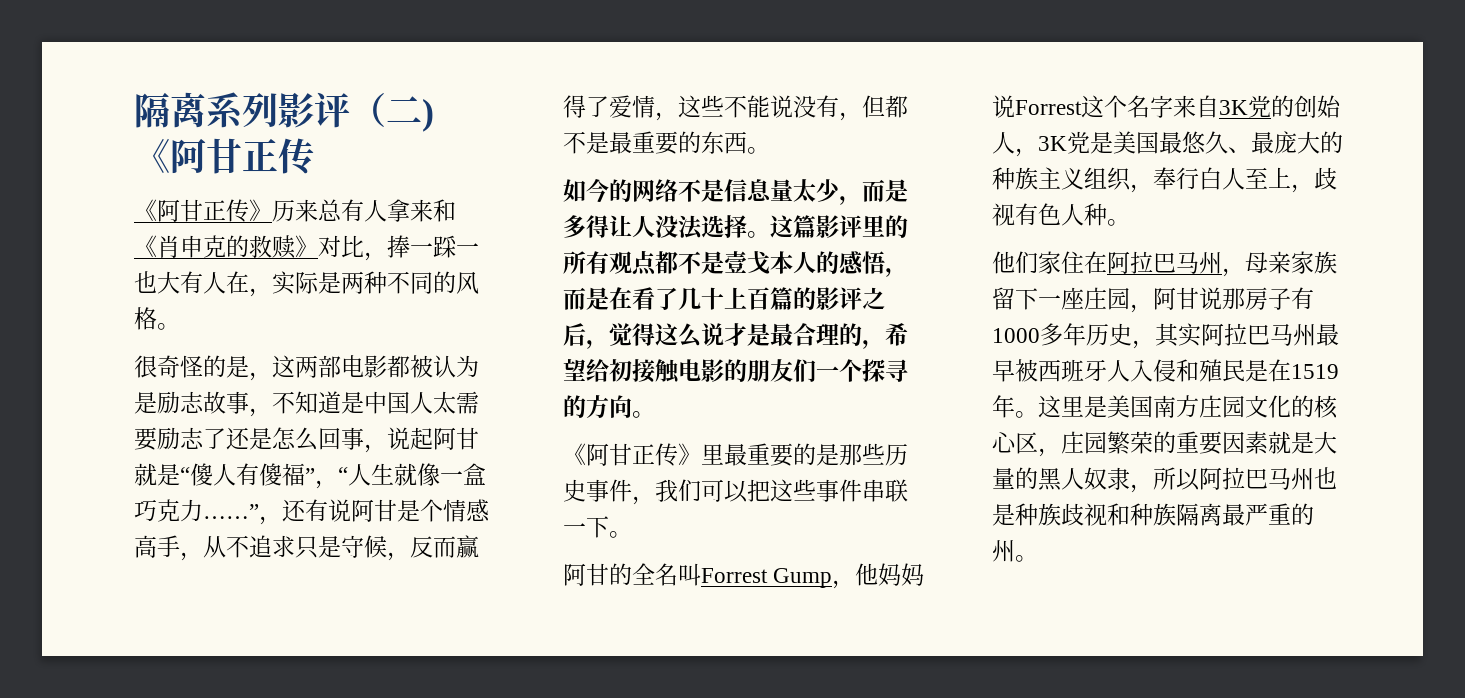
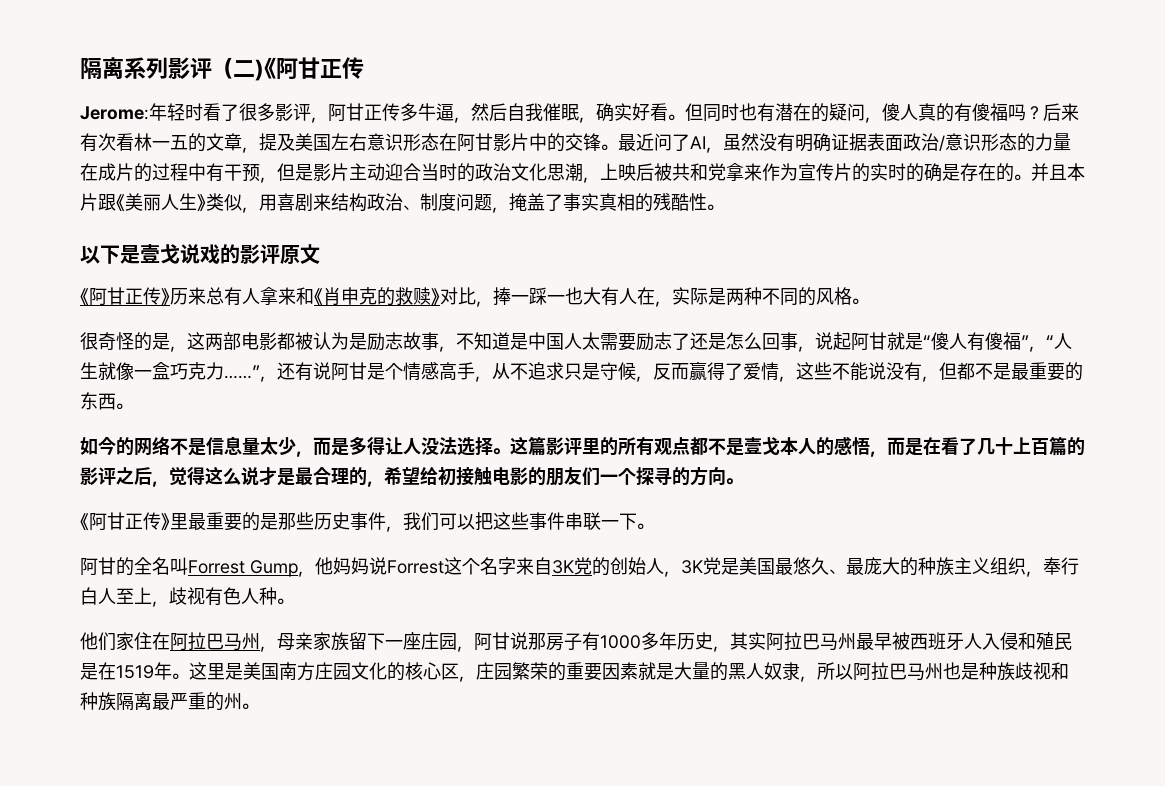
+ Jerome:年轻时看了很多影评，阿甘正传多牛逼，然后自我催眠，确实好看。但同时也有潜在的疑问，傻人真的有傻福吗？后来有次看林一五的文章，提及美国左右意识形态在阿甘影片中的交锋。最近问了AI，虽然没有明确证据表面政治/意识形态的力量在成片的过程中有干预，但是影片主动迎合当时的政治文化思潮，上映后被共和党拿来作为宣传片的实时的确是存在的。并且本片跟《美丽人生》类似，用喜剧来结构政治、制度问题，掩盖了事实真相的残酷性。
+ 以下是壹戈说戏的影评原文

